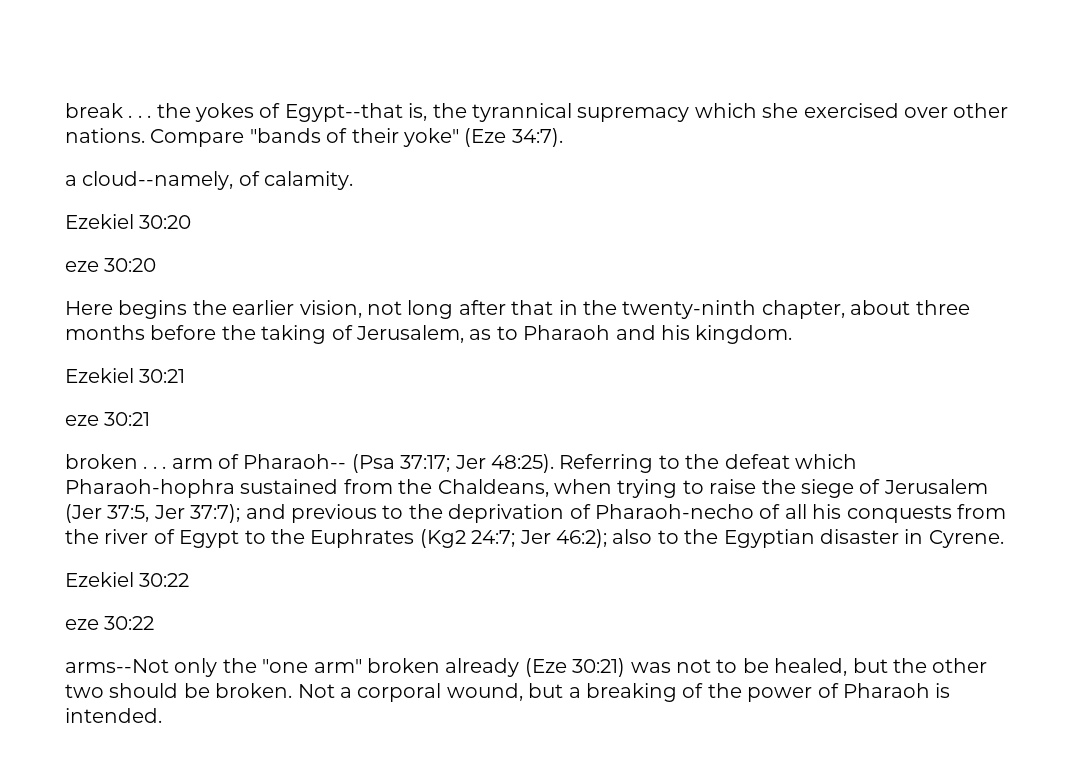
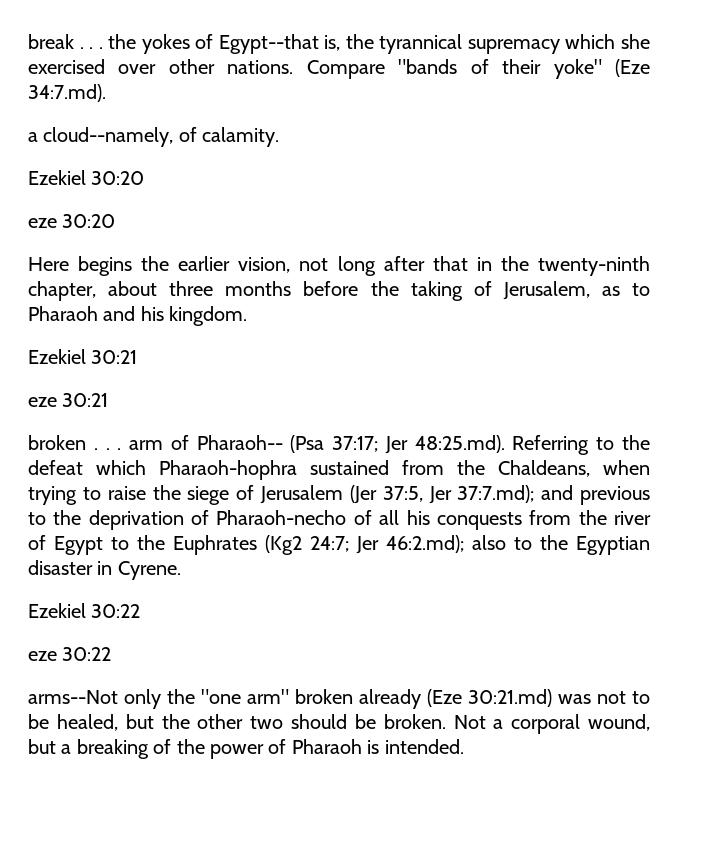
- Compare "bands of their yoke" (Eze 34:7).
+ Compare "bands of their yoke" (Eze 34:7.md).
- broken . . . arm of Pharaoh-- (Psa 37:17; Jer 48:25). Referring to the defeat which Pharaoh-hophra sustained from the Chaldeans, when trying to raise the siege of Jerusalem (Jer 37:5, Jer 37:7); and previous to the deprivation of Pharaoh-necho of all his conquests from the river of Egypt to the Euphrates (Kg2 24:7; Jer 46:2); also to the Egyptian disaster in Cyrene.
+ broken . . . arm of Pharaoh-- (Psa 37:17; Jer 48:25.md). Referring to the defeat which Pharaoh-hophra sustained from the Chaldeans, when trying to raise the siege of Jerusalem (Jer 37:5, Jer 37:7.md); and previous to the deprivation of Pharaoh-necho of all his conquests from the river of Egypt to the Euphrates (Kg2 24:7; Jer 46:2.md); also to the Egyptian disaster in Cyrene.
- arms--Not only the "one arm" broken already (Eze 30:21) was not to be healed, but the other two should be broken.
+ arms--Not only the "one arm" broken already (Eze 30:21.md) was not to be healed, but the other two should be broken.

